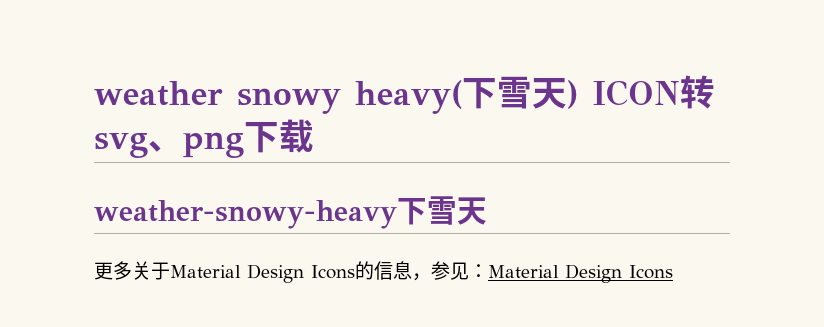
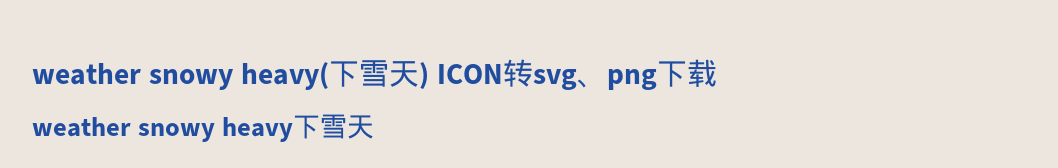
- weather-snowy-heavy下雪天
- 更多关于Material Design Icons的信息，参见：Material Design Icons
+ weather snowy heavy下雪天

